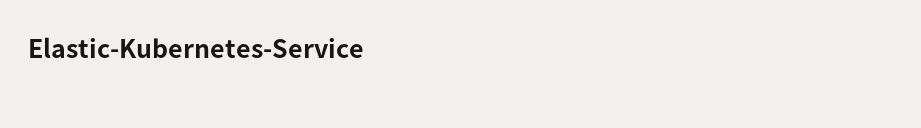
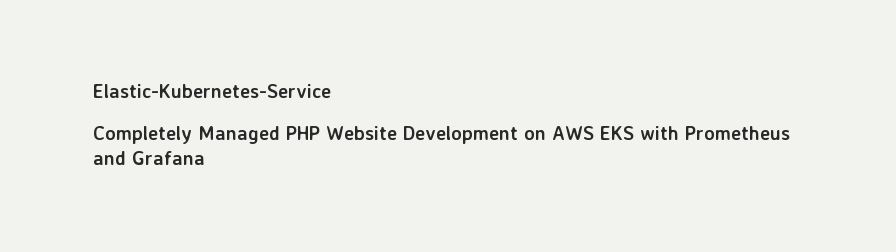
+ Completely Managed PHP Website Development on AWS EKS with Prometheus and Grafana

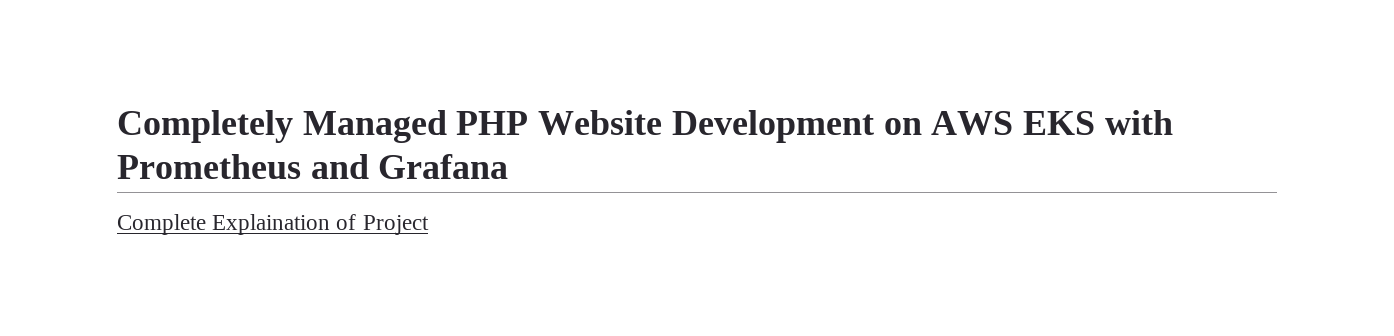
- Elastic-Kubernetes-Service
+ Complete Explaination of Project

